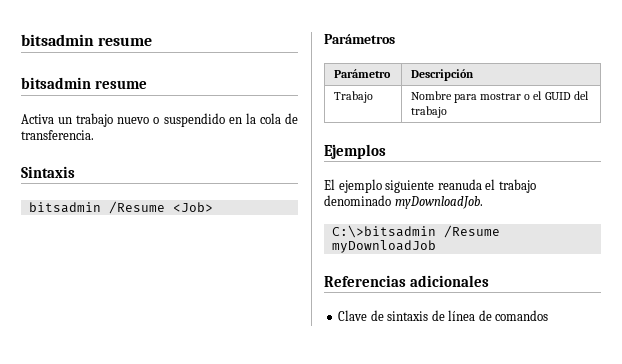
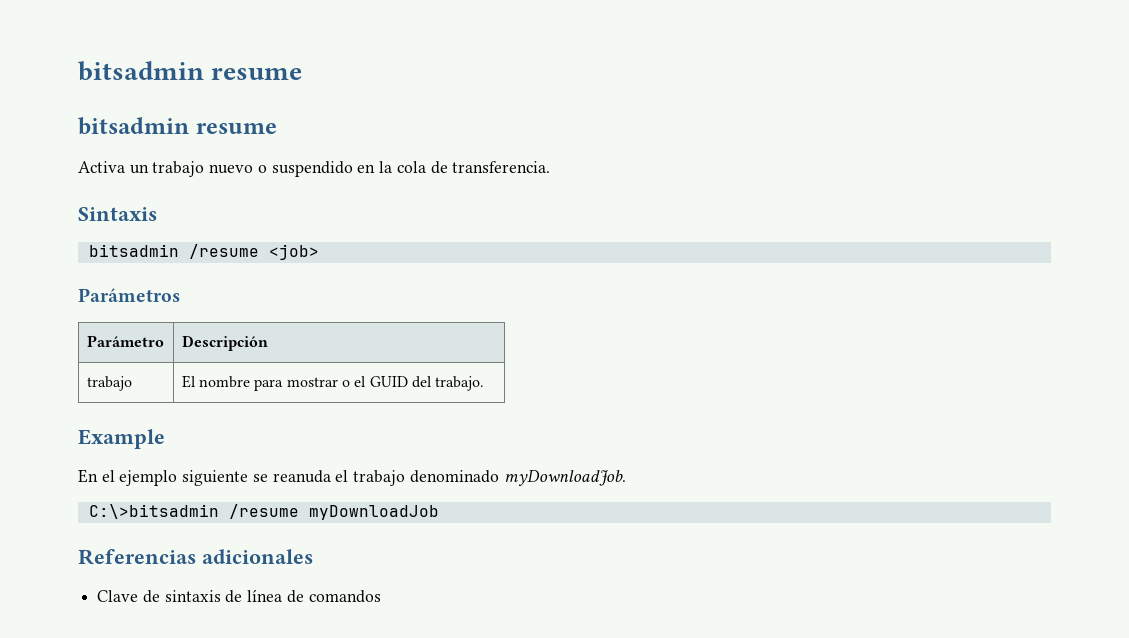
- bitsadmin /Resume <Job>
+ bitsadmin /resume <job>
- Trabajo | Nombre para mostrar o el GUID del trabajo
- Ejemplos
- El ejemplo siguiente reanuda el trabajo denominado myDownloadJob.
+ trabajo | El nombre para mostrar o el GUID del trabajo.
+ Example
+ En el ejemplo siguiente se reanuda el trabajo denominado myDownloadJob.
- C:\>bitsadmin /Resume myDownloadJob
+ C:\>bitsadmin /resume myDownloadJob

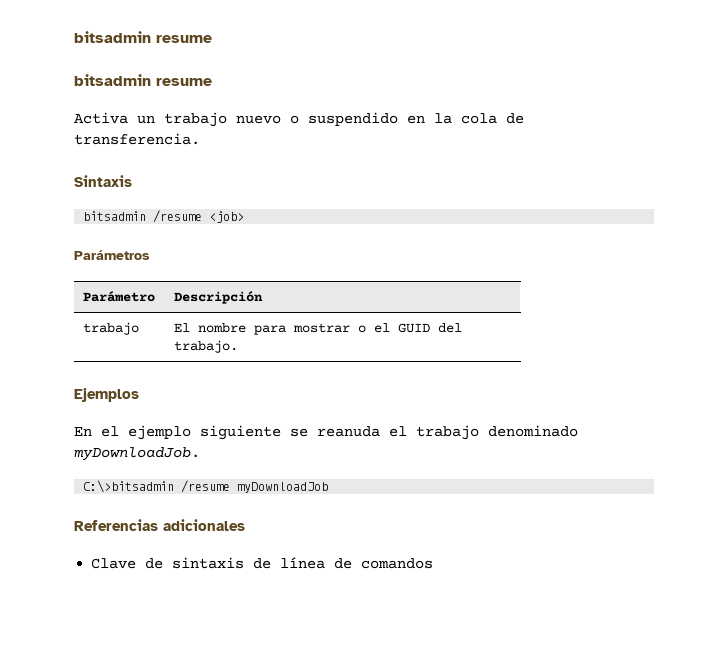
- Example
+ Ejemplos

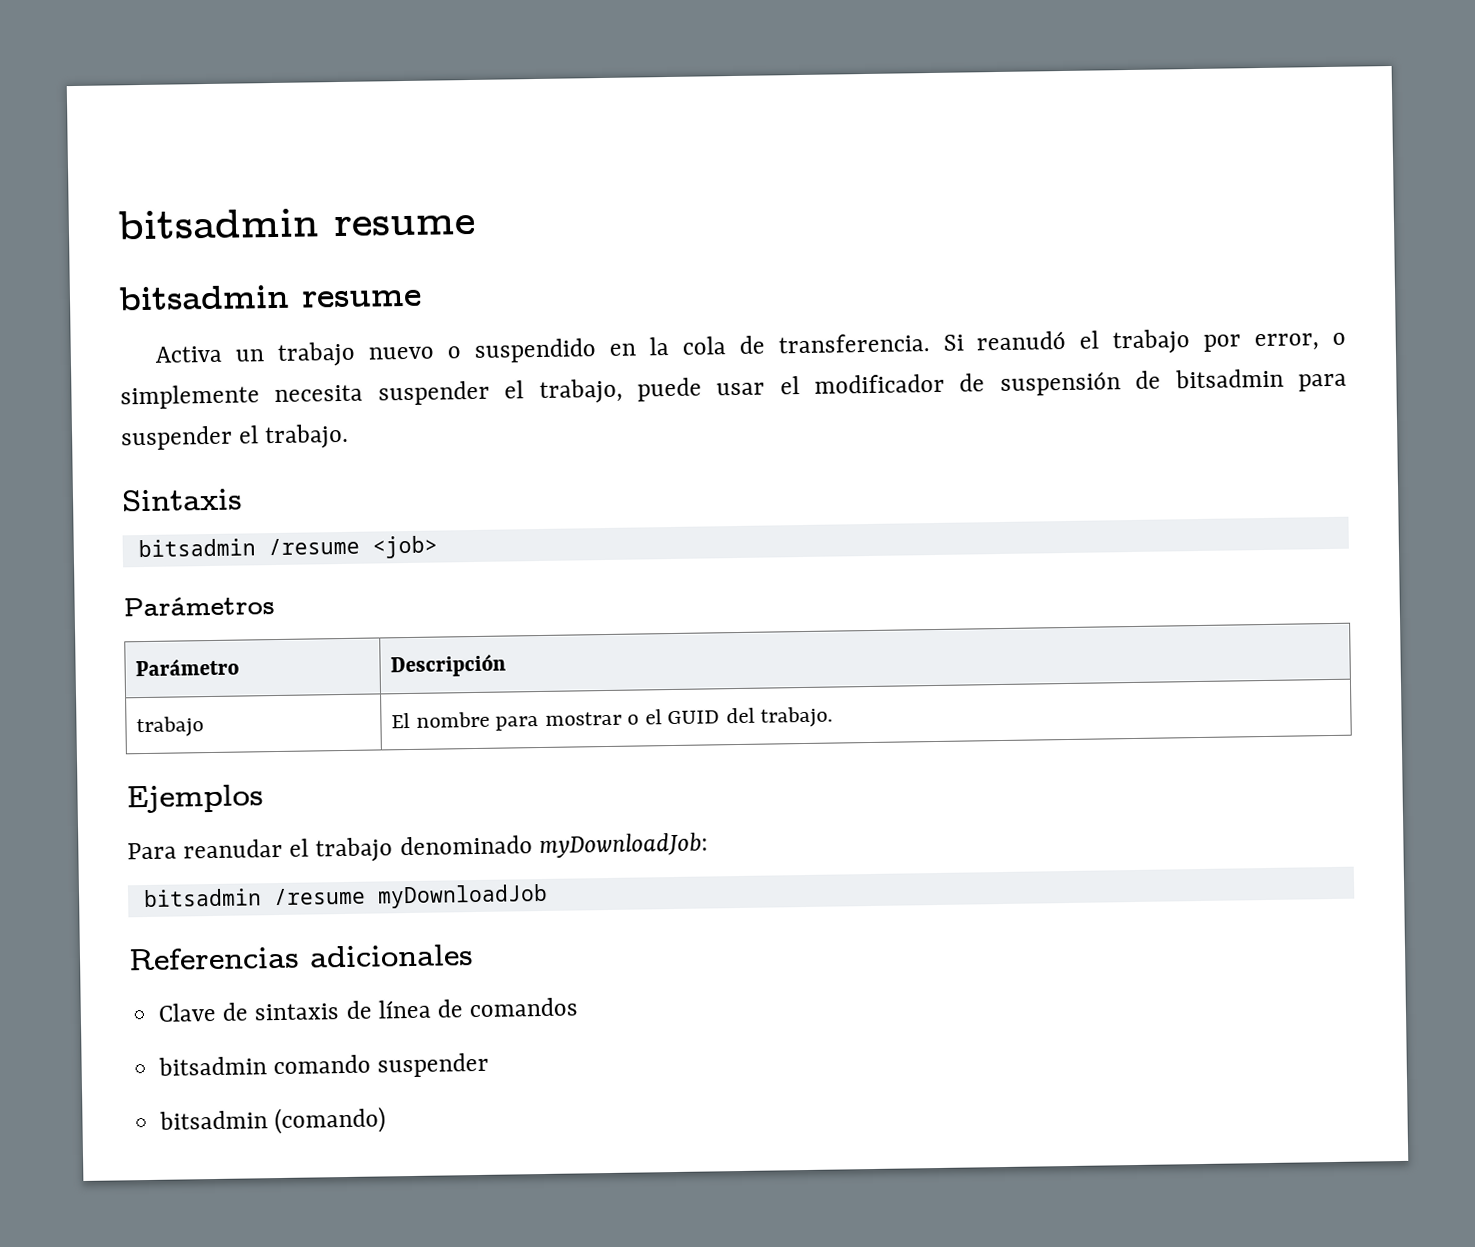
+ Si reanudó el trabajo por error, o simplemente necesita suspender el trabajo, puede usar el modificador de suspensión de bitsadmin para suspender el trabajo.
- En el ejemplo siguiente se reanuda el trabajo denominado myDownloadJob.
- C:\>bitsadmin /resume myDownloadJob
+ Para reanudar el trabajo denominado myDownloadJob:
+ bitsadmin /resume myDownloadJob
+ bitsadmin comando suspender
+ bitsadmin (comando)

